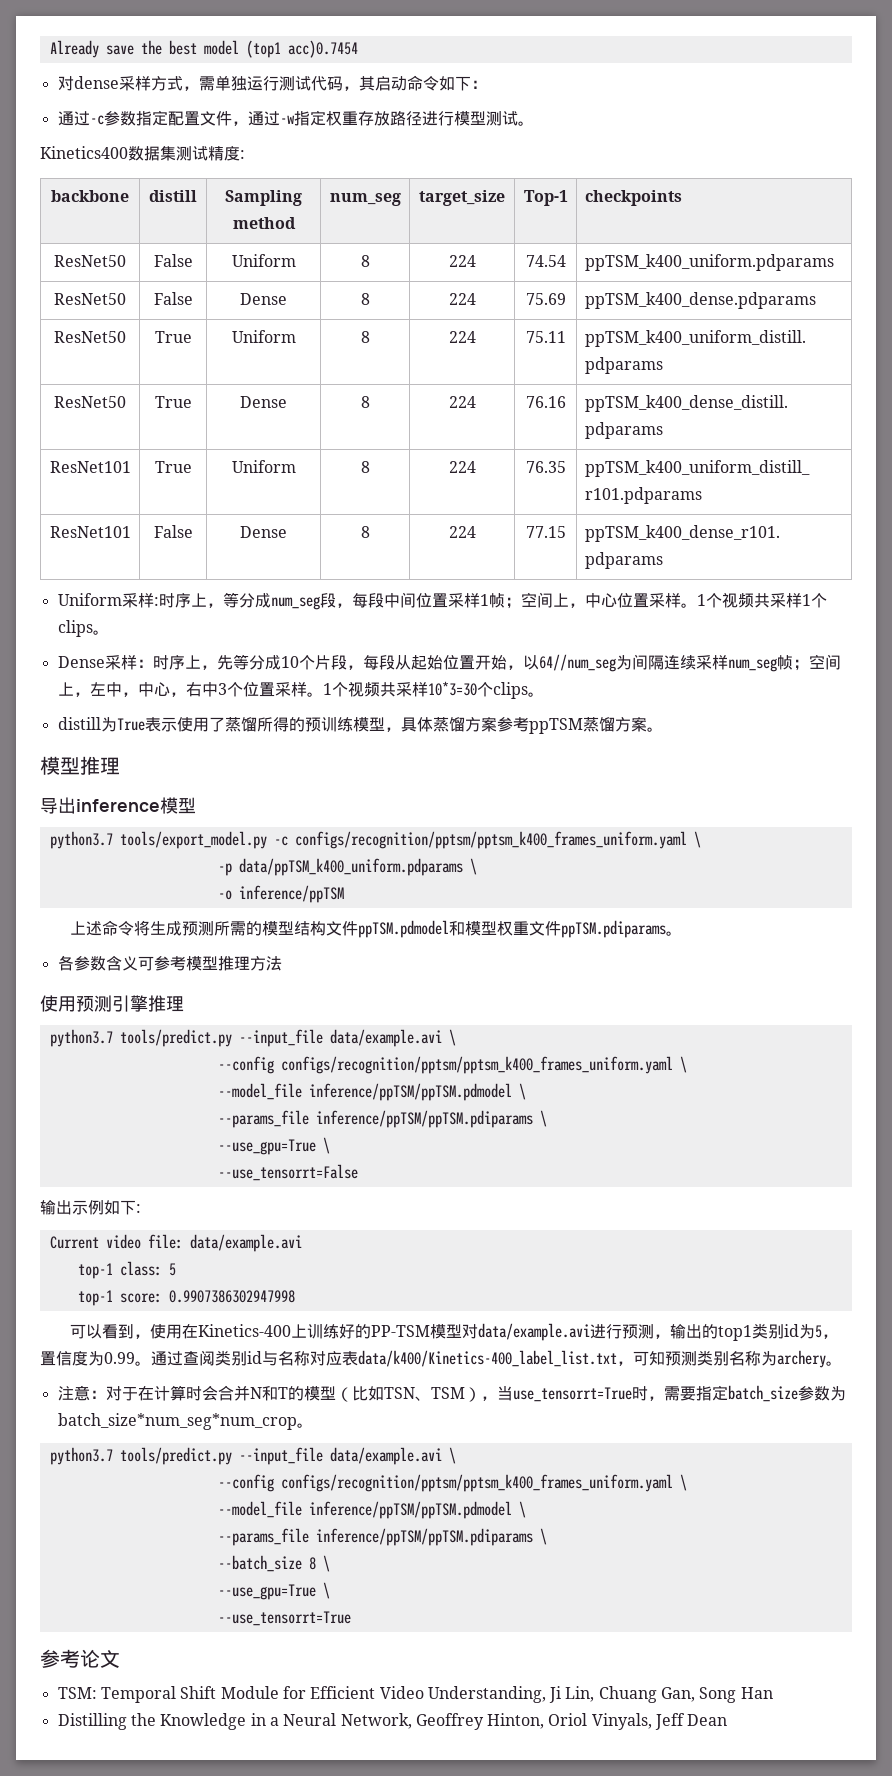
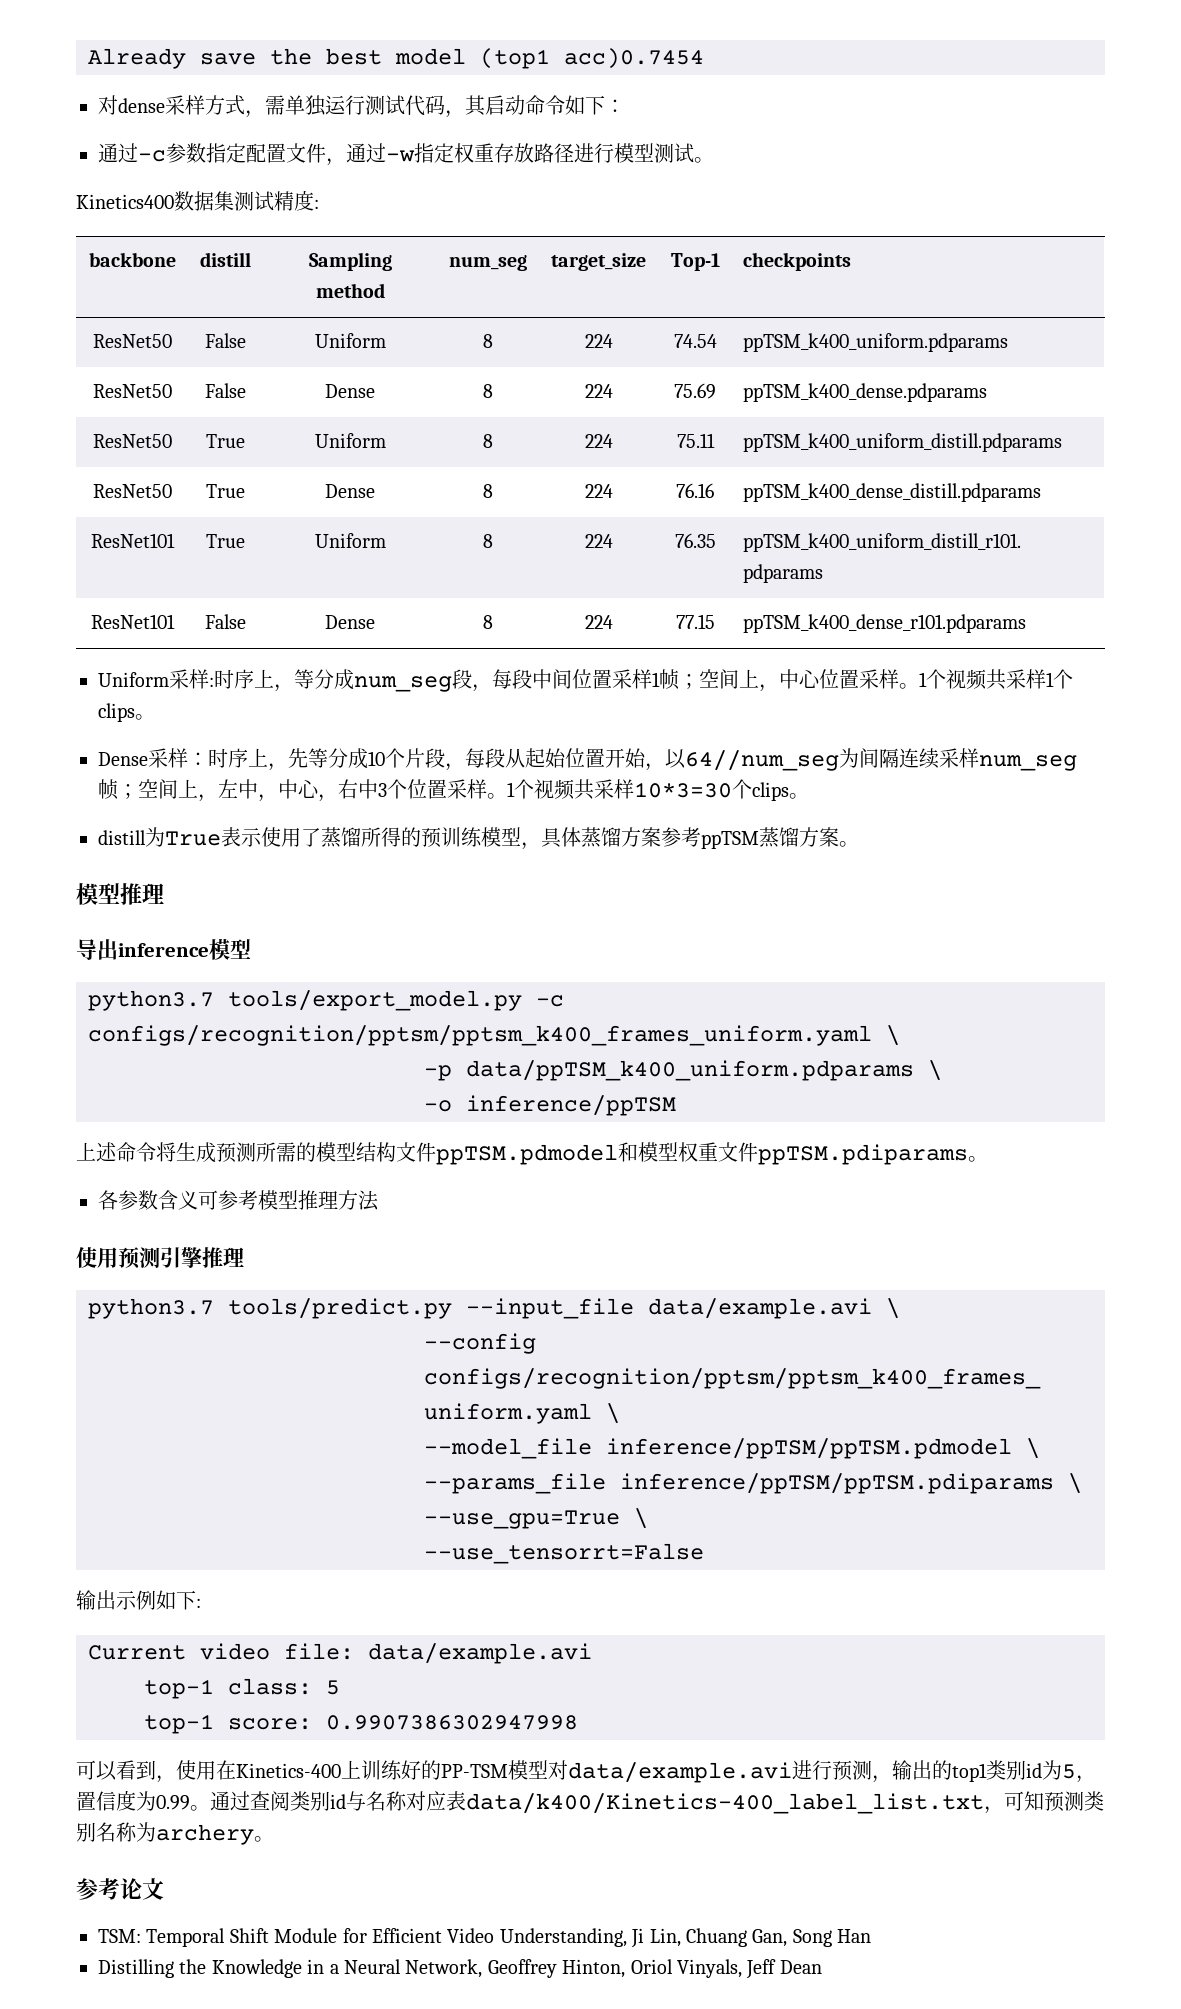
- 注意：对于在计算时会合并N和T的模型（比如TSN、TSM），当use_tensorrt=True时，需要指定batch_size参数为batch_size*num_seg*num_crop。
- python3.7 tools/predict.py --input_file data/example.avi \
- --config configs/recognition/pptsm/pptsm_k400_frames_uniform.yaml \
- --model_file inference/ppTSM/ppTSM.pdmodel \
- --params_file inference/ppTSM/ppTSM.pdiparams \
- --batch_size 8 \
- --use_gpu=True \
- --use_tensorrt=True

